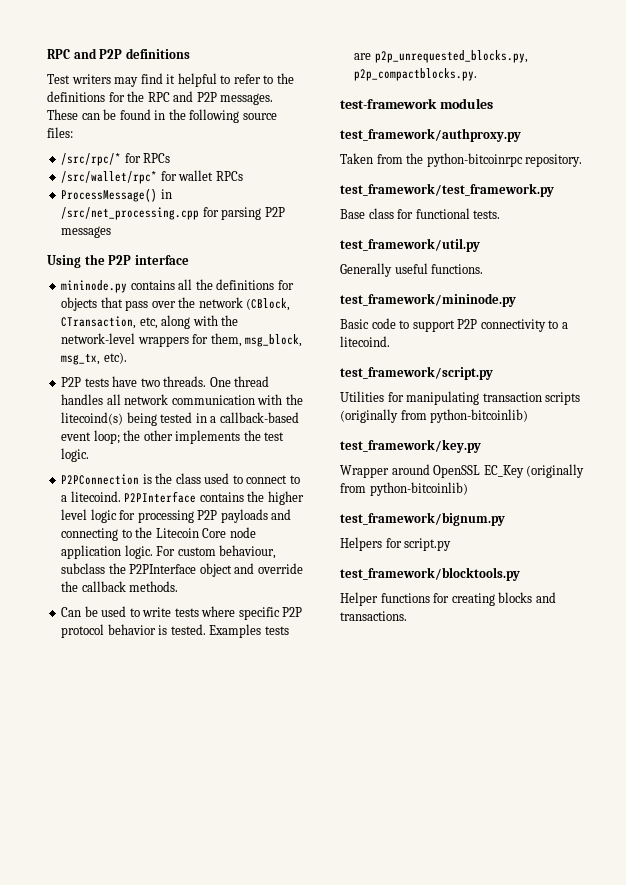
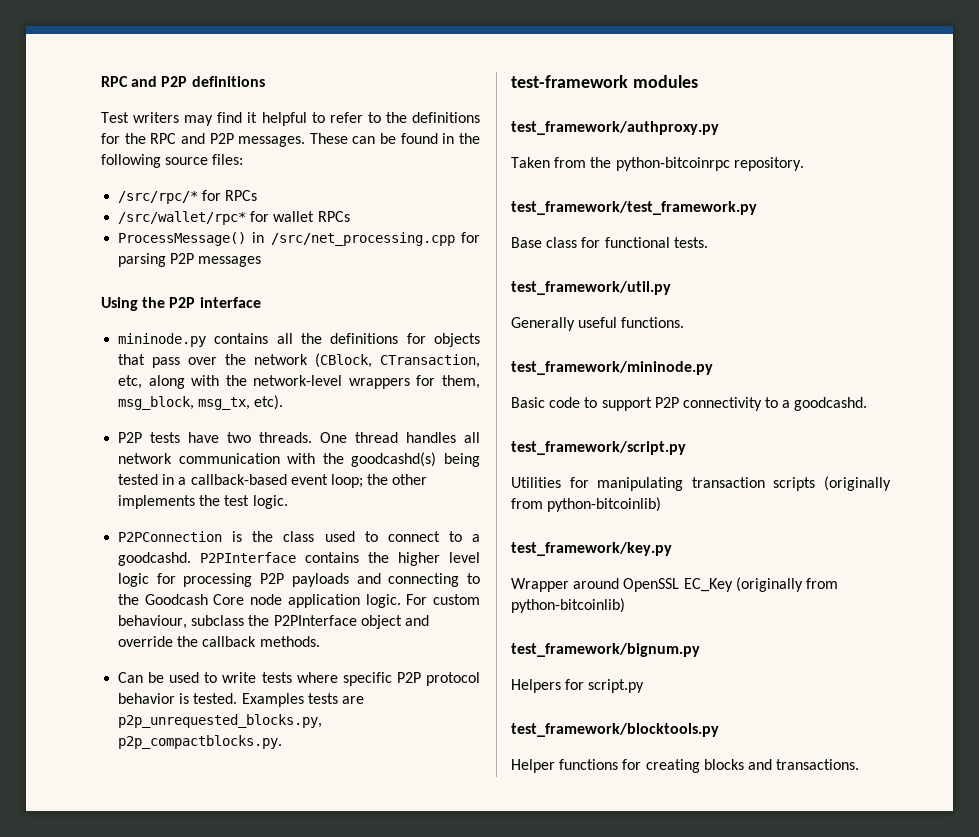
- One thread handles all network communication with the litecoind(s) being tested in a callback-based event loop; the other implements the test logic.
+ One thread handles all network communication with the goodcashd(s) being tested in a callback-based event loop; the other implements the test logic.
- P2PConnection is the class used to connect to a litecoind.
+ P2PConnection is the class used to connect to a goodcashd.
- P2PInterface contains the higher level logic for processing P2P payloads and connecting to the Litecoin Core node application logic.
+ P2PInterface contains the higher level logic for processing P2P payloads and connecting to the Goodcash Core node application logic.
- Basic code to support P2P connectivity to a litecoind.
+ Basic code to support P2P connectivity to a goodcashd.

